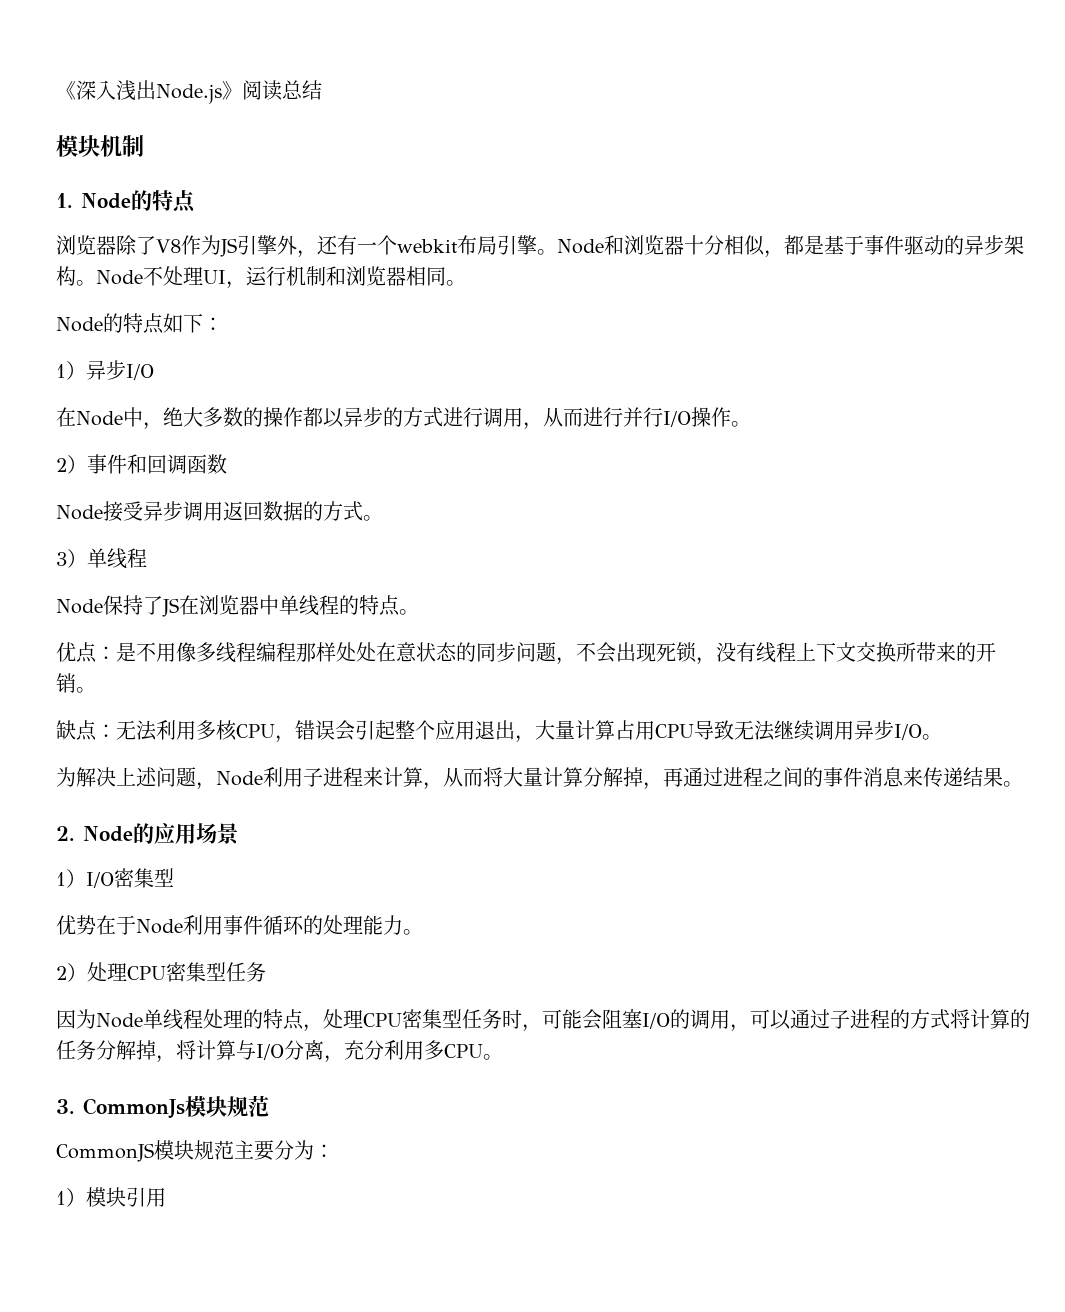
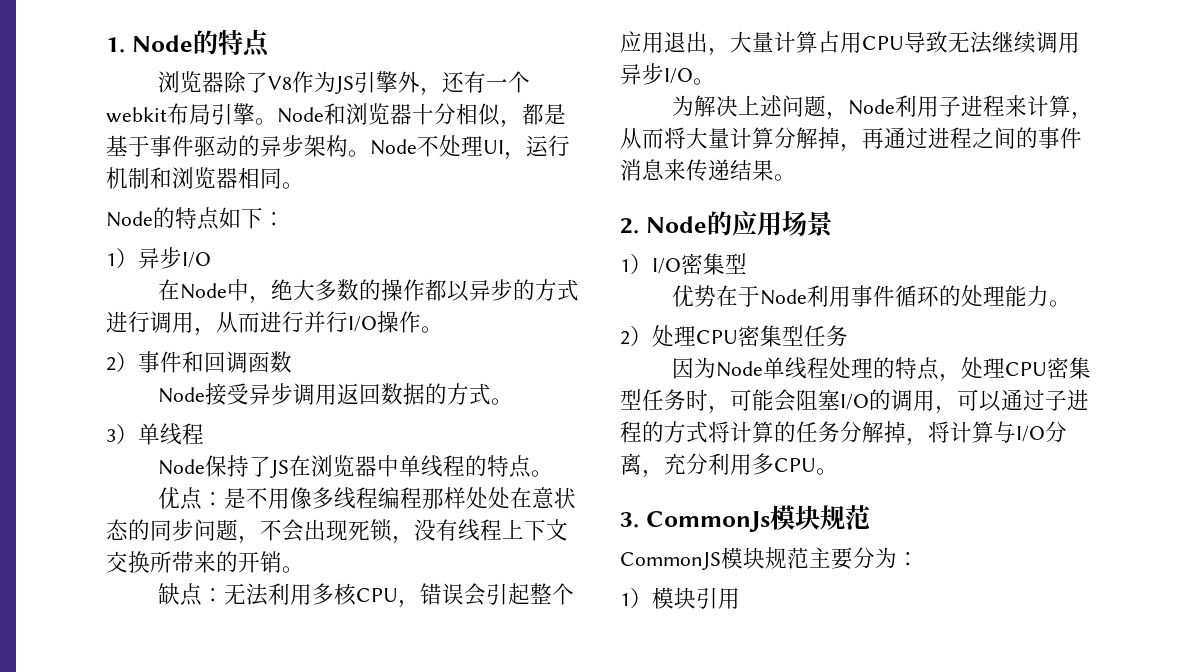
- 《深入浅出Node.js》阅读总结
- 模块机制

